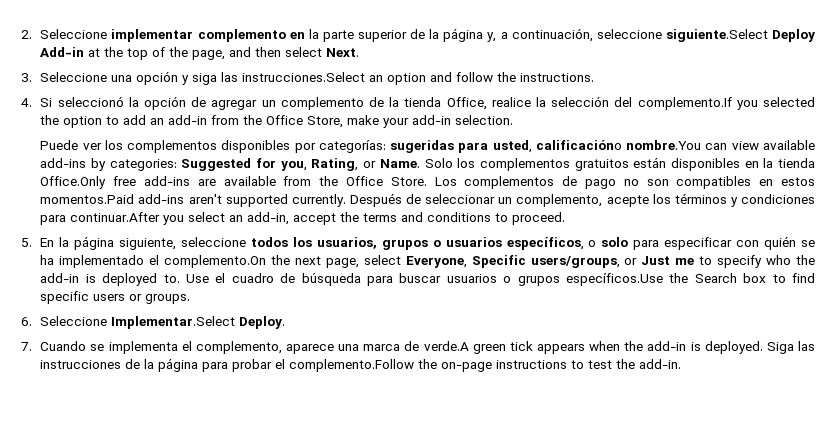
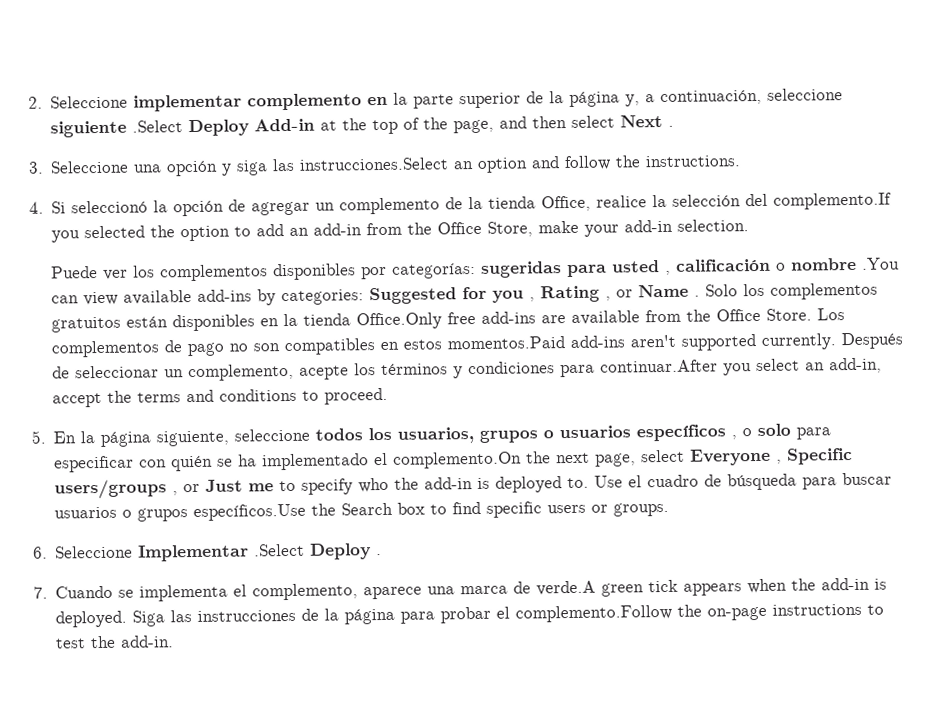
- 2. Seleccione implementar complemento en la parte superior de la página y, a continuación, seleccione siguiente.Select Deploy Add-in at the top of the page, and then select Next.
+ 2. Seleccione implementar complemento en la parte superior de la página y, a continuación, seleccione siguiente .Select Deploy Add-in at the top of the page, and then select Next .
- Puede ver los complementos disponibles por categorías: sugeridas para usted, calificacióno nombre.You can view available add-ins by categories: Suggested for you, Rating, or Name.
+ Puede ver los complementos disponibles por categorías: sugeridas para usted , calificación o nombre .You can view available add-ins by categories: Suggested for you , Rating , or Name .
- 5. En la página siguiente, seleccione todos los usuarios, grupos o usuarios específicos, o solo para especificar con quién se ha implementado el complemento.On the next page, select Everyone, Specific users/groups, or Just me to specify who the add-in is deployed to.
+ 5. En la página siguiente, seleccione todos los usuarios, grupos o usuarios específicos , o solo para especificar con quién se ha implementado el complemento.On the next page, select Everyone , Specific users/groups , or Just me to specify who the add-in is deployed to.
- 6. Seleccione Implementar.Select Deploy.
+ 6. Seleccione Implementar .Select Deploy .

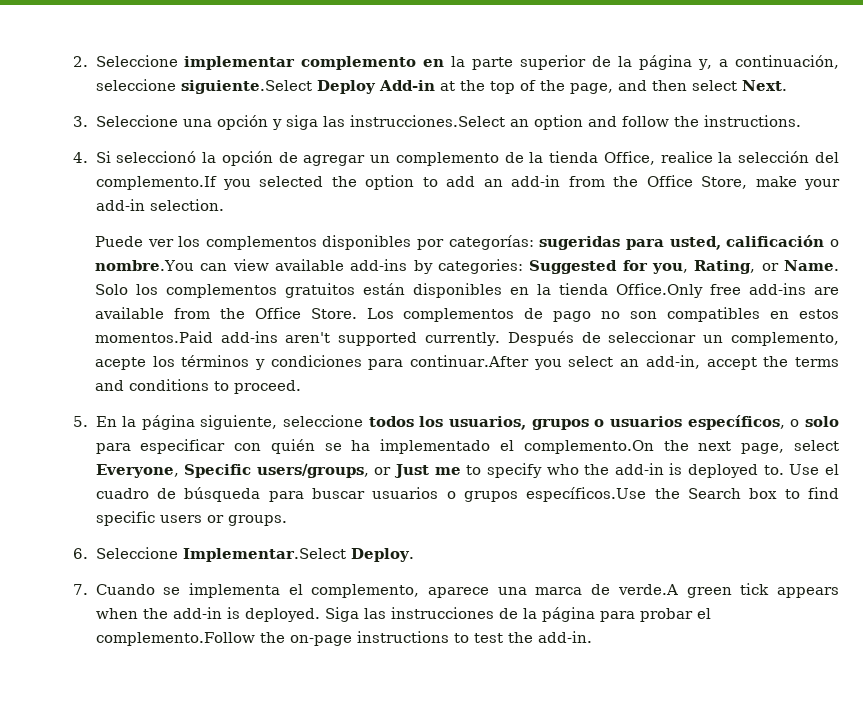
- 2. Seleccione implementar complemento en la parte superior de la página y, a continuación, seleccione siguiente .Select Deploy Add-in at the top of the page, and then select Next .
+ 2. Seleccione implementar complemento en la parte superior de la página y, a continuación, seleccione siguiente.Select Deploy Add-in at the top of the page, and then select Next.
- Puede ver los complementos disponibles por categorías: sugeridas para usted , calificación o nombre .You can view available add-ins by categories: Suggested for you , Rating , or Name .
+ Puede ver los complementos disponibles por categorías: sugeridas para usted, calificación o nombre.You can view available add-ins by categories: Suggested for you, Rating, or Name.
- 5. En la página siguiente, seleccione todos los usuarios, grupos o usuarios específicos , o solo para especificar con quién se ha implementado el complemento.On the next page, select Everyone , Specific users/groups , or Just me to specify who the add-in is deployed to.
+ 5. En la página siguiente, seleccione todos los usuarios, grupos o usuarios específicos, o solo para especificar con quién se ha implementado el complemento.On the next page, select Everyone, Specific users/groups, or Just me to specify who the add-in is deployed to.
- 6. Seleccione Implementar .Select Deploy .
+ 6. Seleccione Implementar.Select Deploy.

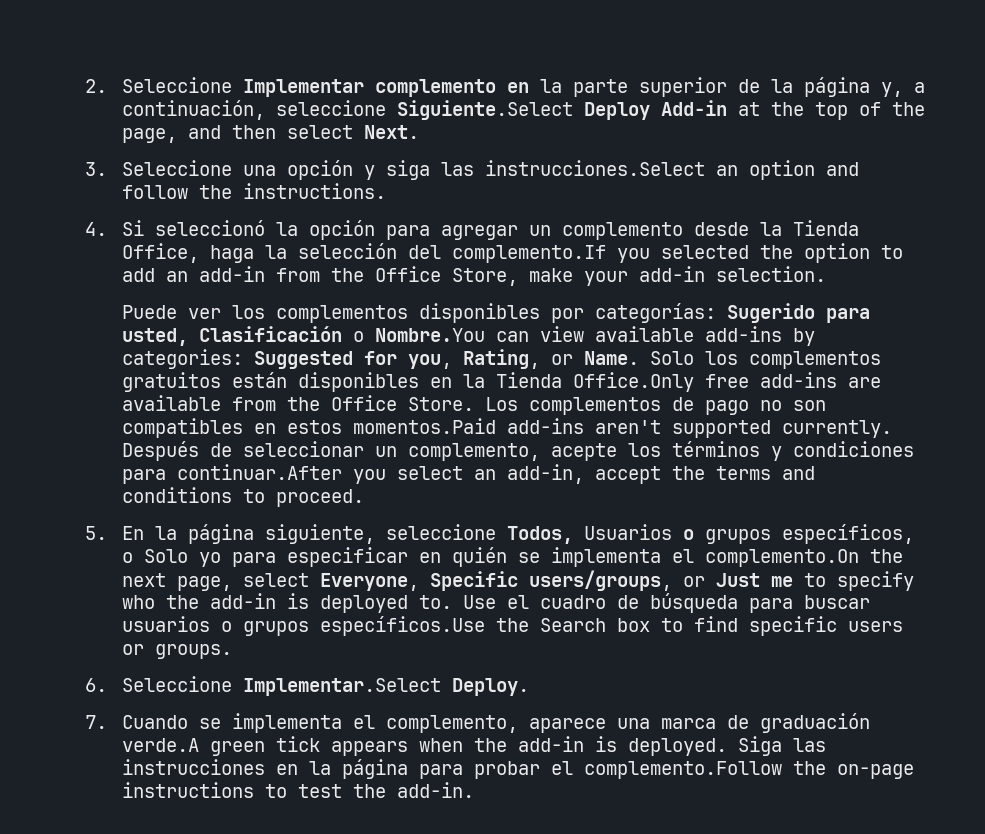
- 2. Seleccione implementar complemento en la parte superior de la página y, a continuación, seleccione siguiente.Select Deploy Add-in at the top of the page, and then select Next.
+ 2. Seleccione Implementar complemento en la parte superior de la página y, a continuación, seleccione Siguiente.Select Deploy Add-in at the top of the page, and then select Next.
- 4. Si seleccionó la opción de agregar un complemento de la tienda Office, realice la selección del complemento.If you selected the option to add an add-in from the Office Store, make your add-in selection.
+ 4. Si seleccionó la opción para agregar un complemento desde la Tienda Office, haga la selección del complemento.If you selected the option to add an add-in from the Office Store, make your add-in selection.
- Puede ver los complementos disponibles por categorías: sugeridas para usted, calificación o nombre.You can view available add-ins by categories: Suggested for you, Rating, or Name.
+ Puede ver los complementos disponibles por categorías: Sugerido para usted, Clasificación o Nombre.You can view available add-ins by categories: Suggested for you, Rating, or Name.
- Solo los complementos gratuitos están disponibles en la tienda Office.Only free add-ins are available from the Office Store.
+ Solo los complementos gratuitos están disponibles en la Tienda Office.Only free add-ins are available from the Office Store.
- 5. En la página siguiente, seleccione todos los usuarios, grupos o usuarios específicos, o solo para especificar con quién se ha implementado el complemento.On the next page, select Everyone, Specific users/groups, or Just me to specify who the add-in is deployed to.
+ 5. En la página siguiente, seleccione Todos, Usuarios o grupos específicos, o Solo yo para especificar en quién se implementa el complemento.On the next page, select Everyone, Specific users/groups, or Just me to specify who the add-in is deployed to.
- 7. Cuando se implementa el complemento, aparece una marca de verde.A green tick appears when the add-in is deployed.
+ 7. Cuando se implementa el complemento, aparece una marca de graduación verde.A green tick appears when the add-in is deployed.
- Siga las instrucciones de la página para probar el complemento.Follow the on-page instructions to test the add-in.
+ Siga las instrucciones en la página para probar el complemento.Follow the on-page instructions to test the add-in.

